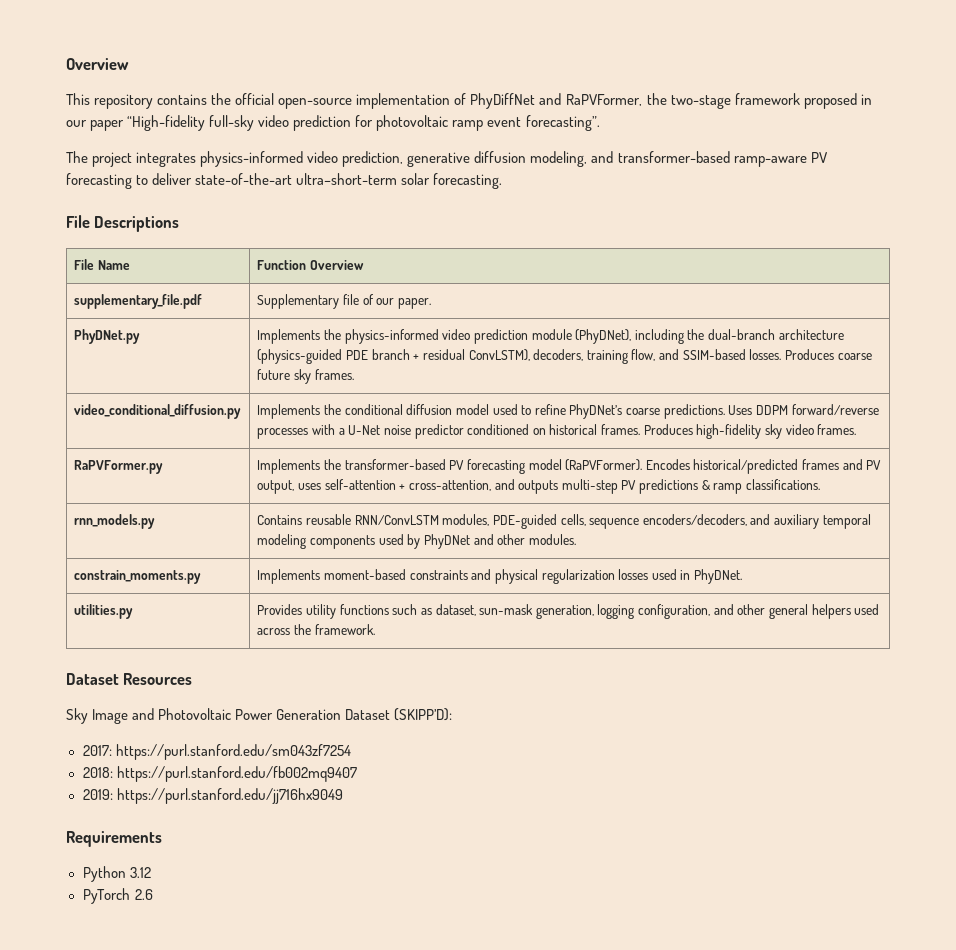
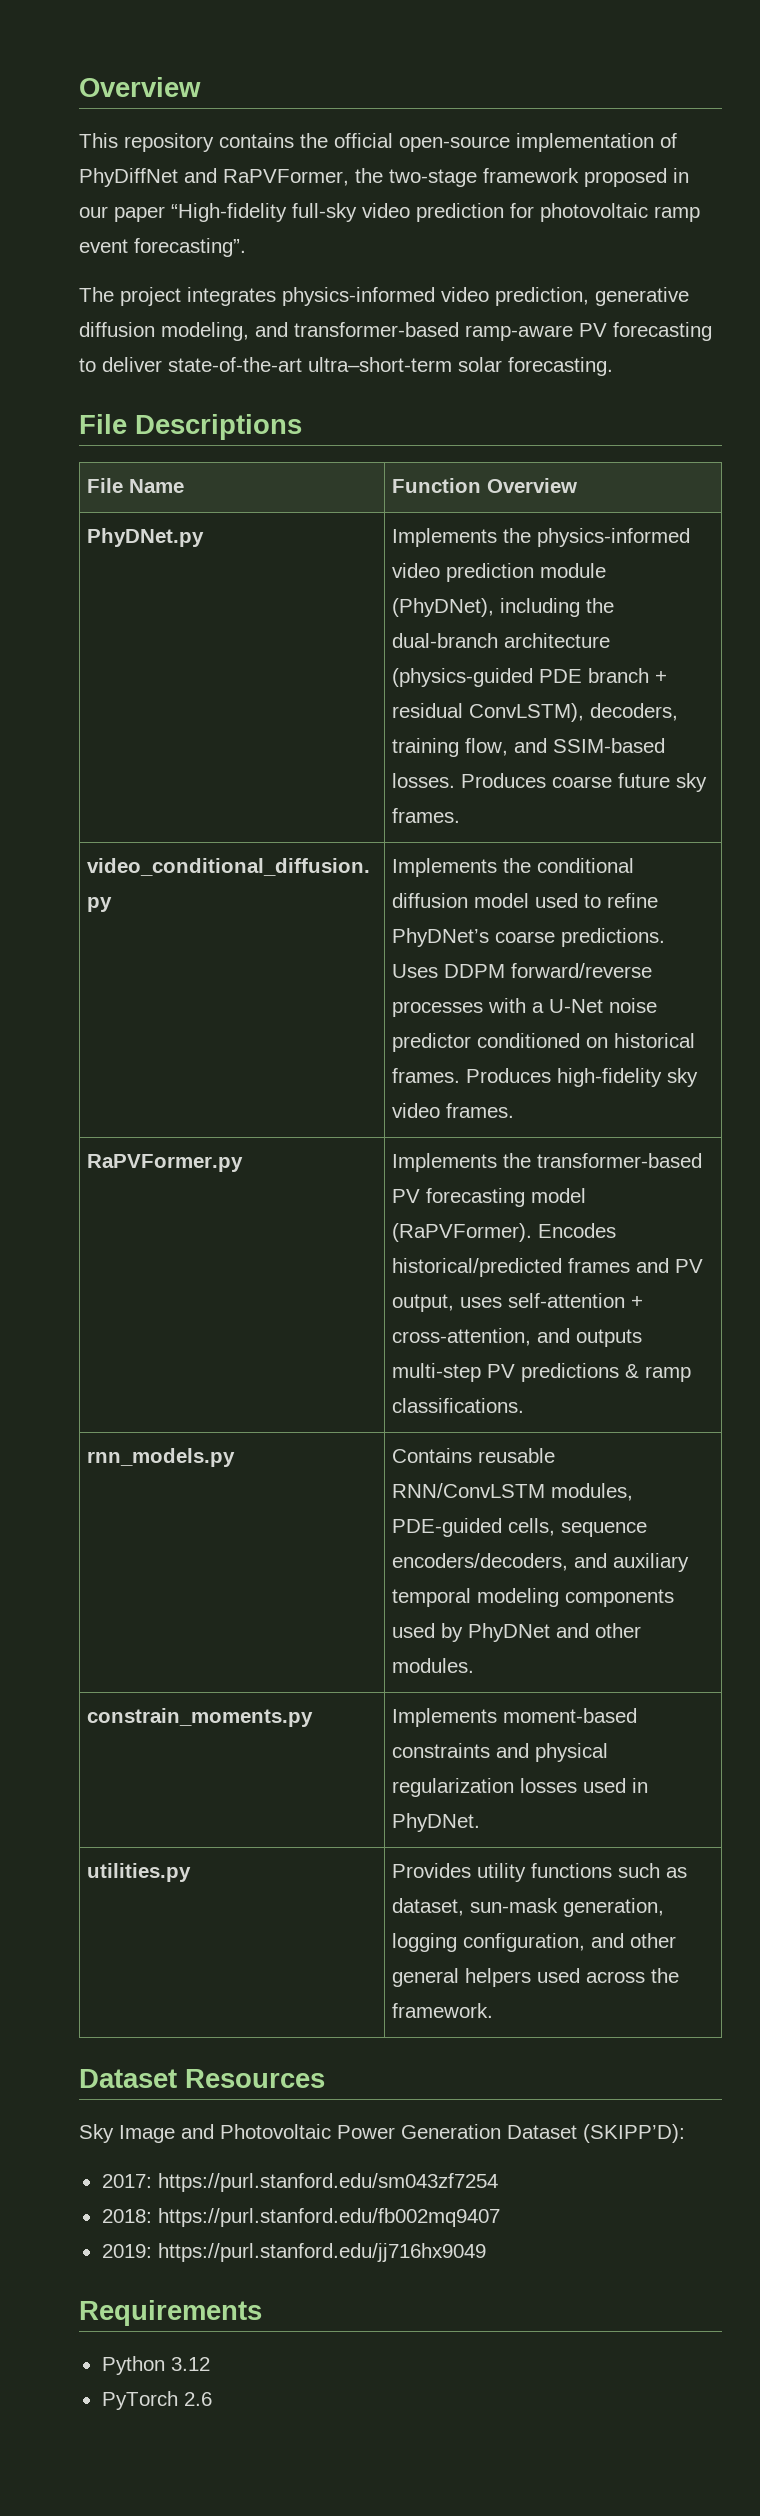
- supplementary_file.pdf | Supplementary file of our paper.

